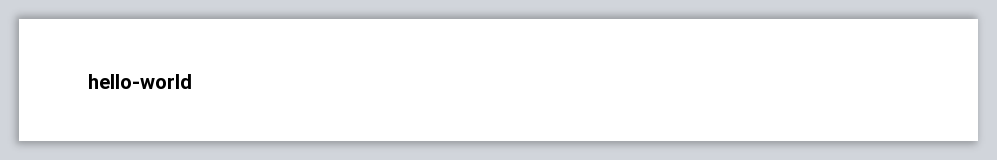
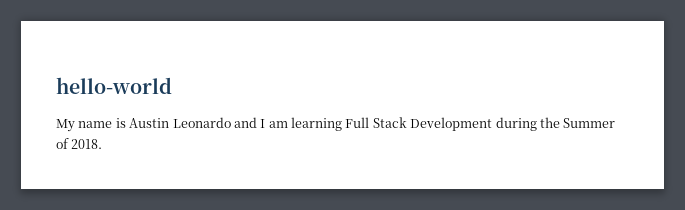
+ My name is Austin Leonardo and I am learning Full Stack Development during the Summer of 2018.

